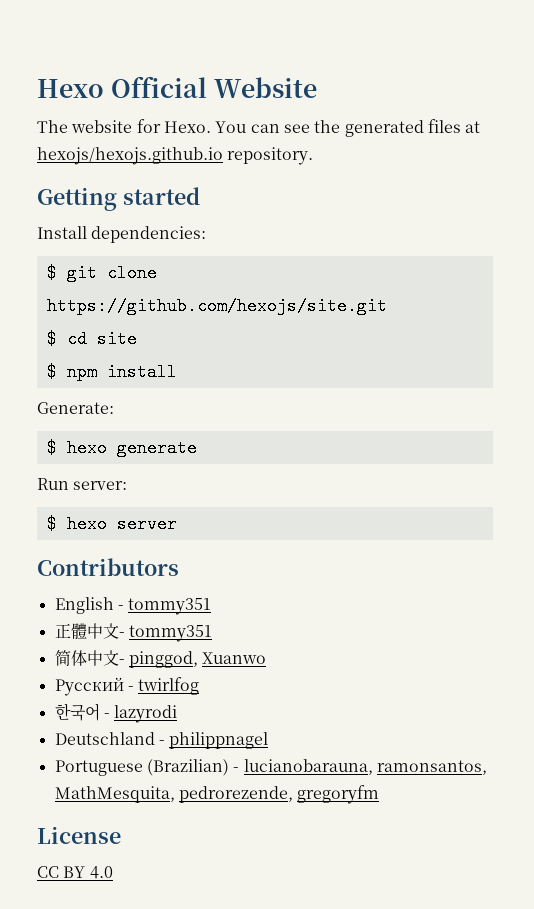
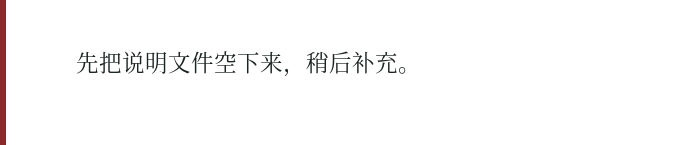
- Hexo Official Website
- The website for Hexo. You can see the generated files at hexojs/hexojs.github.io repository.
- Getting started
- Install dependencies:
- $ git clone https://github.com/hexojs/site.git
- $ cd site
- $ npm install
- Generate:
- $ hexo generate
- Run server:
- $ hexo server
- Contributors
- English - tommy351
- 正體中文- tommy351
- 简体中文- pinggod, Xuanwo
- Русский - twirlfog
- 한국어 - lazyrodi
- Deutschland - philippnagel
- Portuguese (Brazilian) - lucianobarauna, ramonsantos, MathMesquita, pedrorezende, gregoryfm
- License
- CC BY 4.0
+ 先把说明文件空下来，稍后补充。

